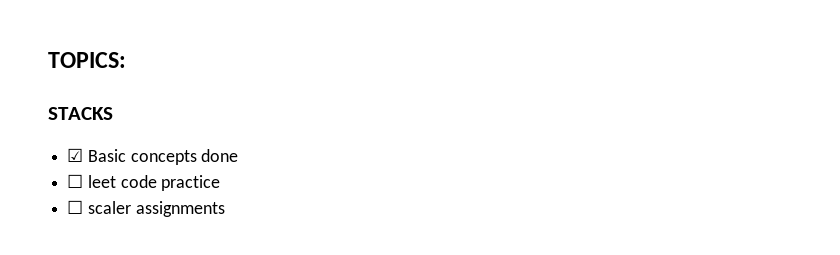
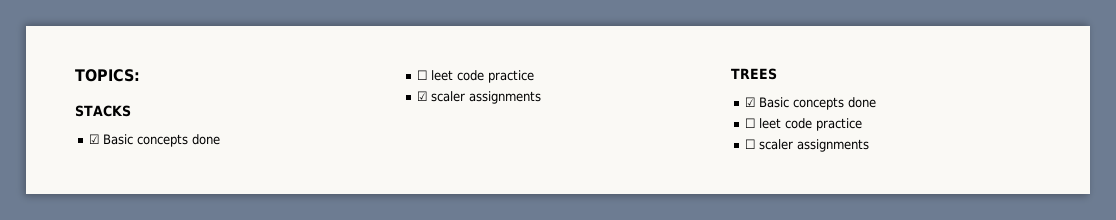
+ ☑ scaler assignments
+ TREES
+ ☑ Basic concepts done
+ ☐ leet code practice

